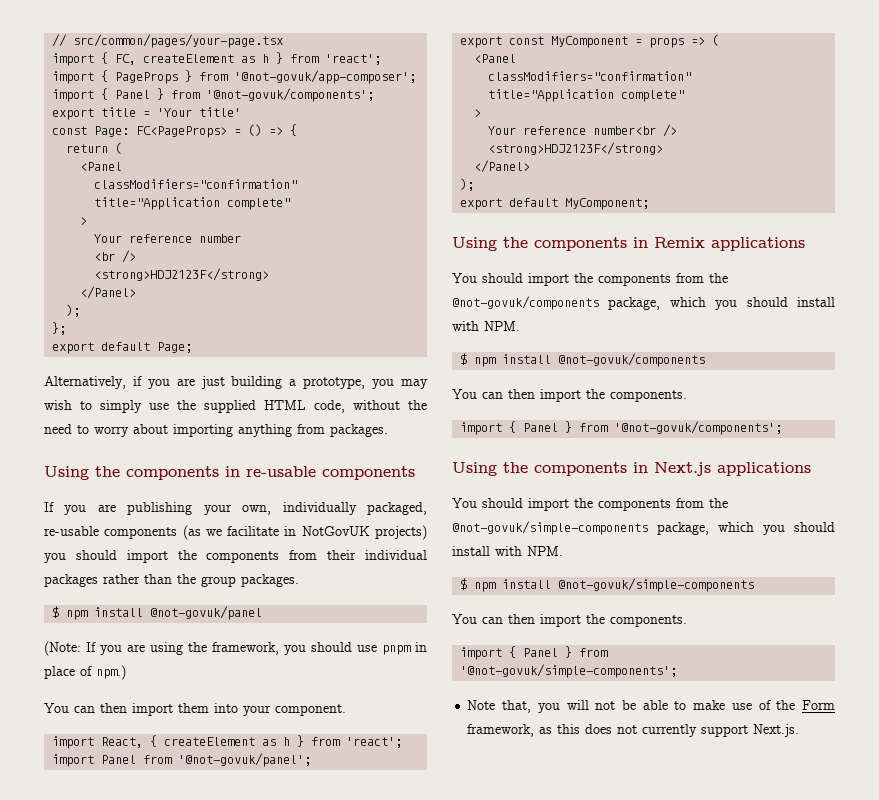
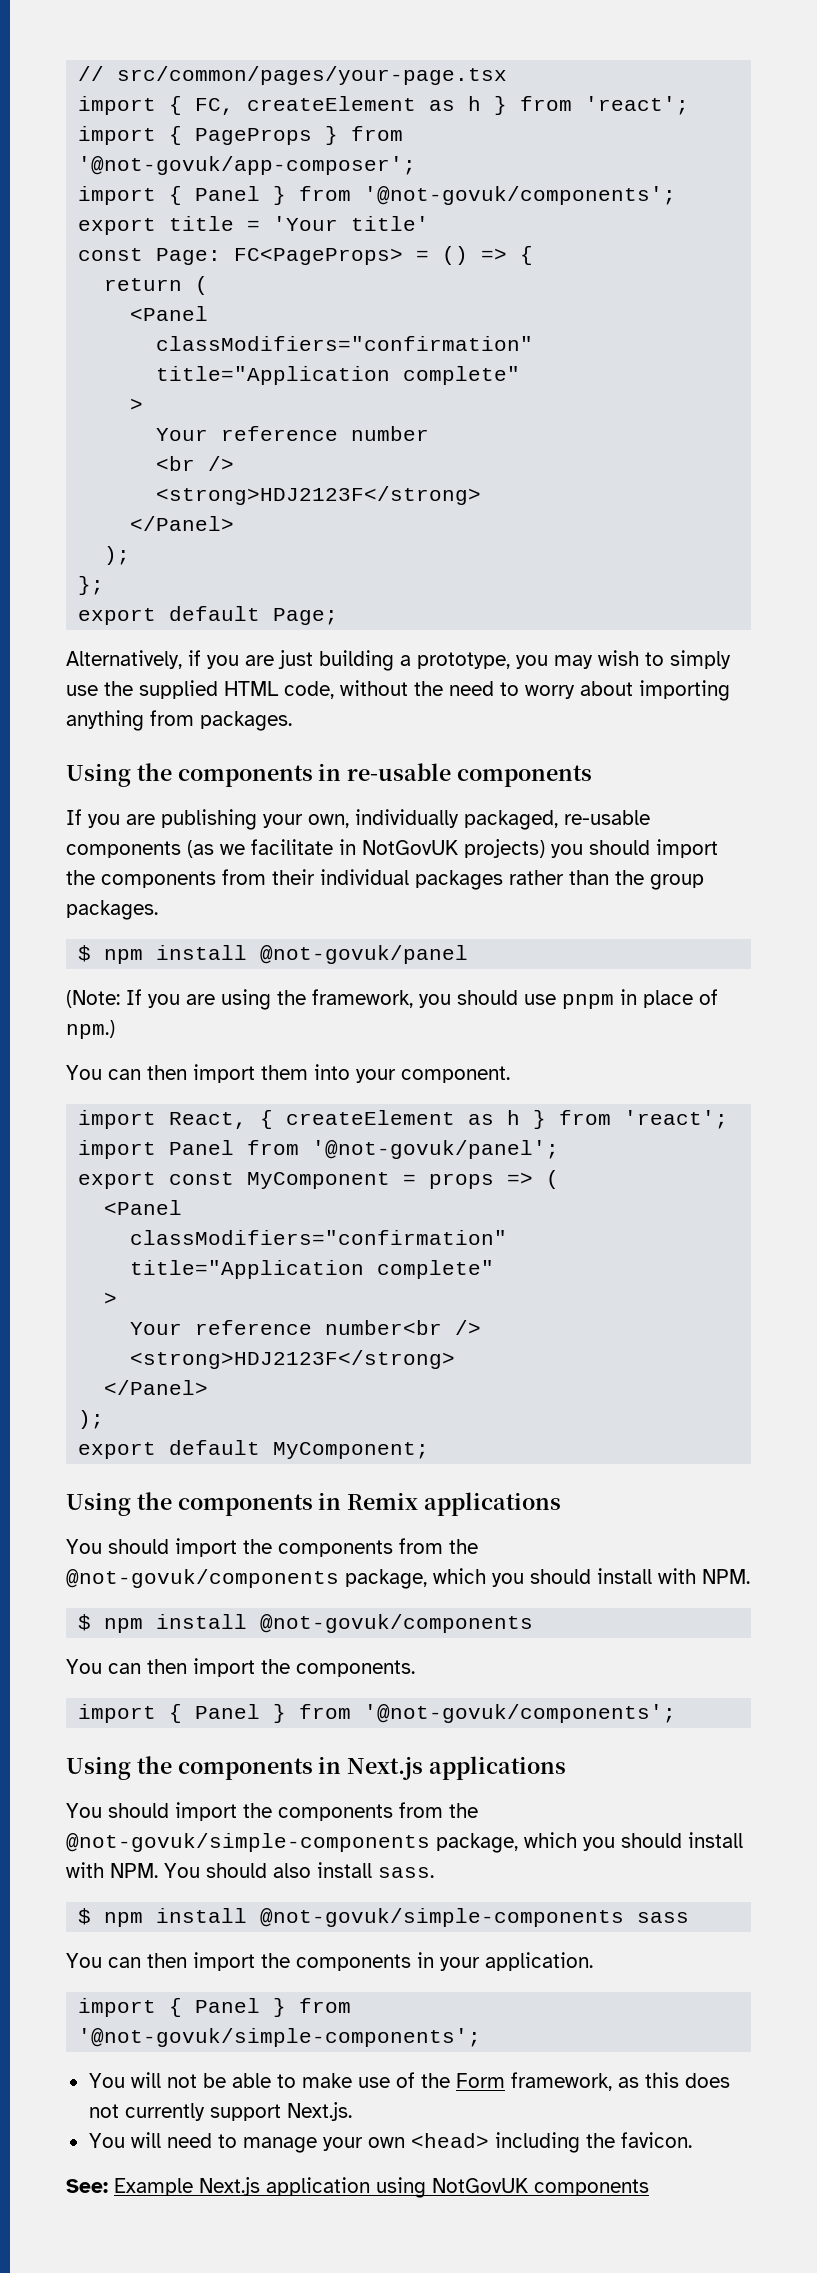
- You should import the components from the @not-govuk/simple-components package, which you should install with NPM.
+ You should import the components from the @not-govuk/simple-components package, which you should install with NPM. You should also install sass.
- $ npm install @not-govuk/simple-components
- You can then import the components.
+ $ npm install @not-govuk/simple-components sass
+ You can then import the components in your application.
- Note that, you will not be able to make use of the Form framework, as this does not currently support Next.js.
+ You will not be able to make use of the Form framework, as this does not currently support Next.js.
+ You will need to manage your own <head> including the favicon.
+ See: Example Next.js application using NotGovUK components

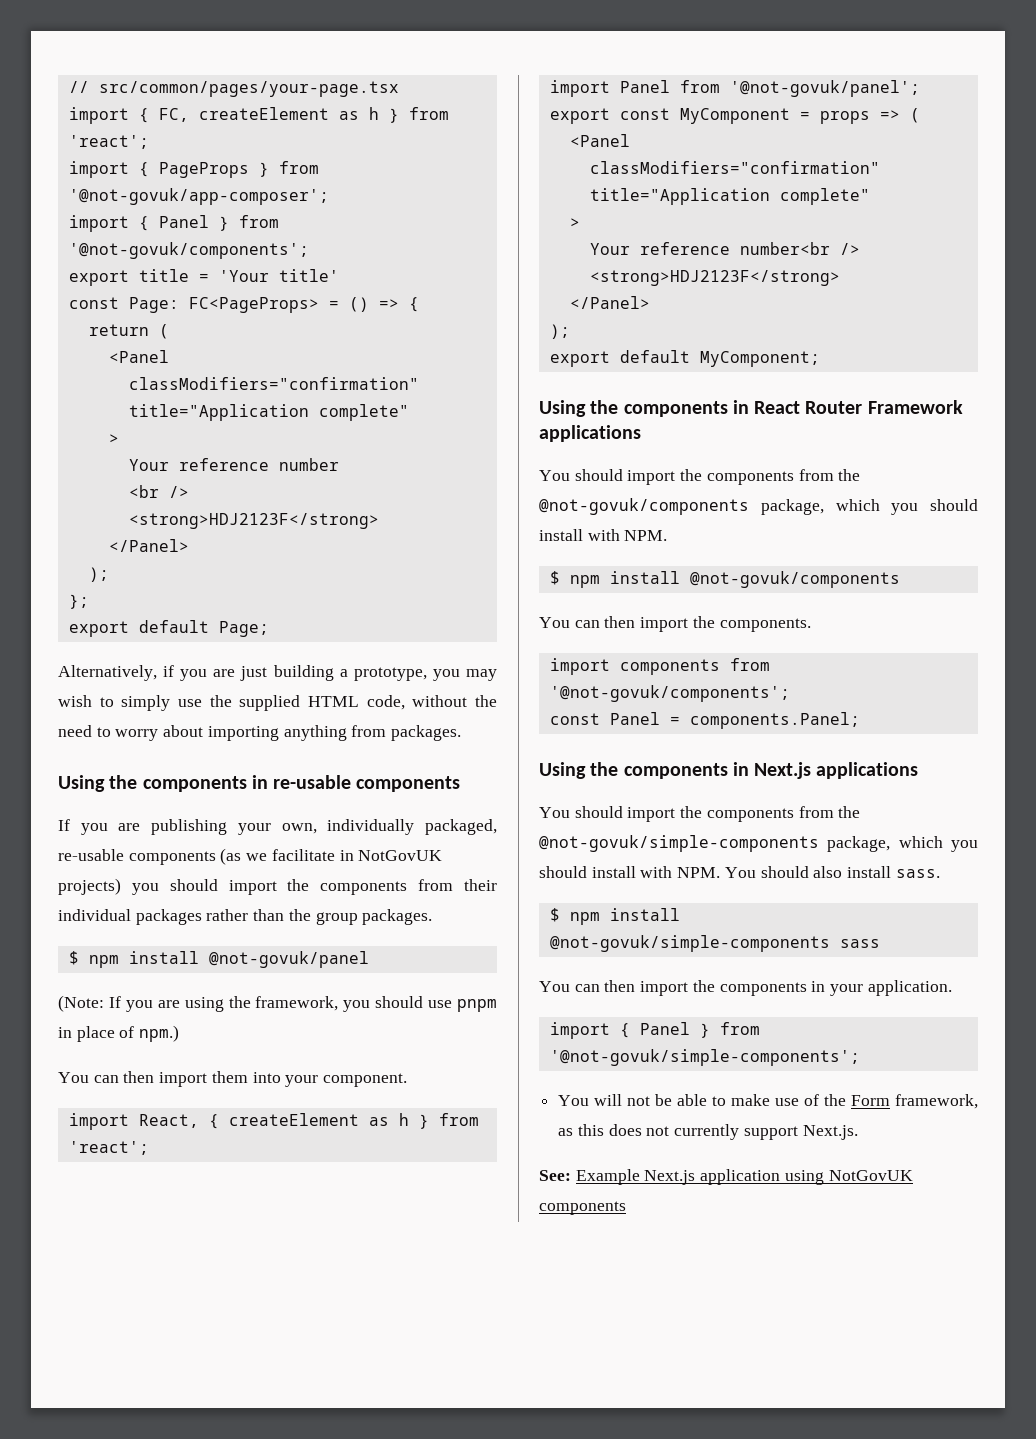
- Using the components in Remix applications
+ Using the components in React Router Framework applications
  You can then import the components.
- import { Panel } from '@not-govuk/components';
+ import components from '@not-govuk/components';
+ const Panel = components.Panel;
- You will need to manage your own <head> including the favicon.

